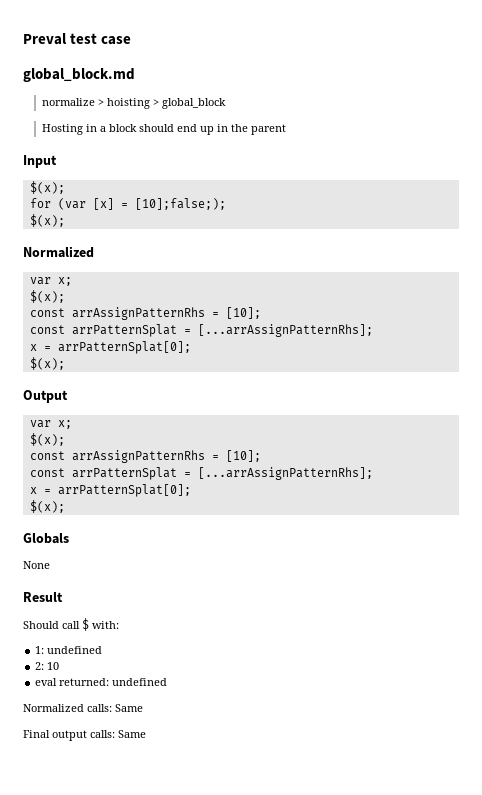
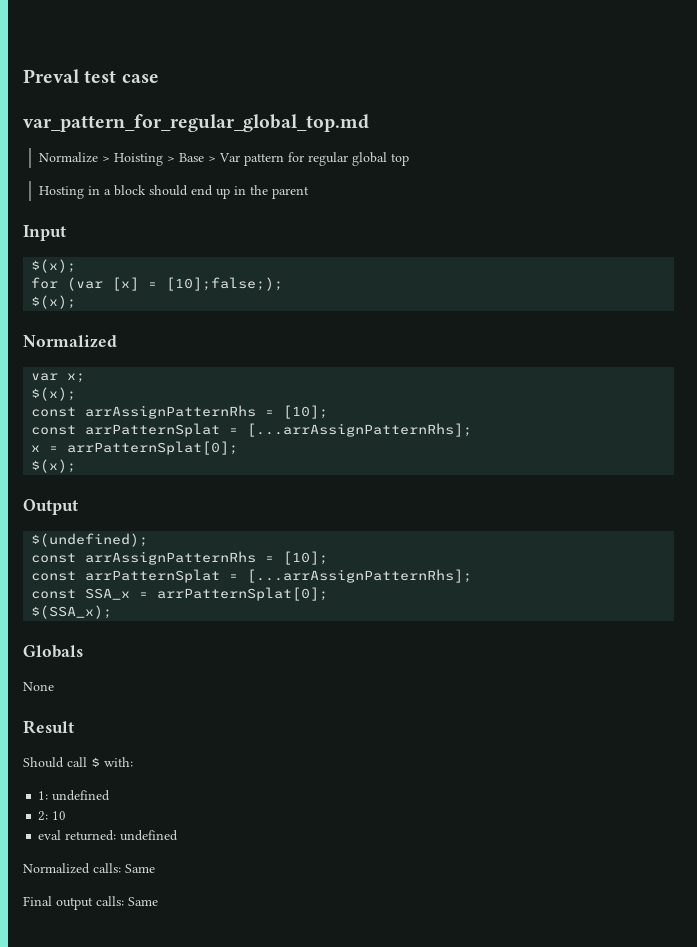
- global_block.md
- normalize > hoisting > global_block
+ var_pattern_for_regular_global_top.md
+ Normalize > Hoisting > Base > Var pattern for regular global top
  Output
- var x;
- $(x);
+ $(undefined);
  const arrAssignPatternRhs = [10];
  const arrPatternSplat = [...arrAssignPatternRhs];
- x = arrPatternSplat[0];
- $(x);
+ const SSA_x = arrPatternSplat[0];
+ $(SSA_x);

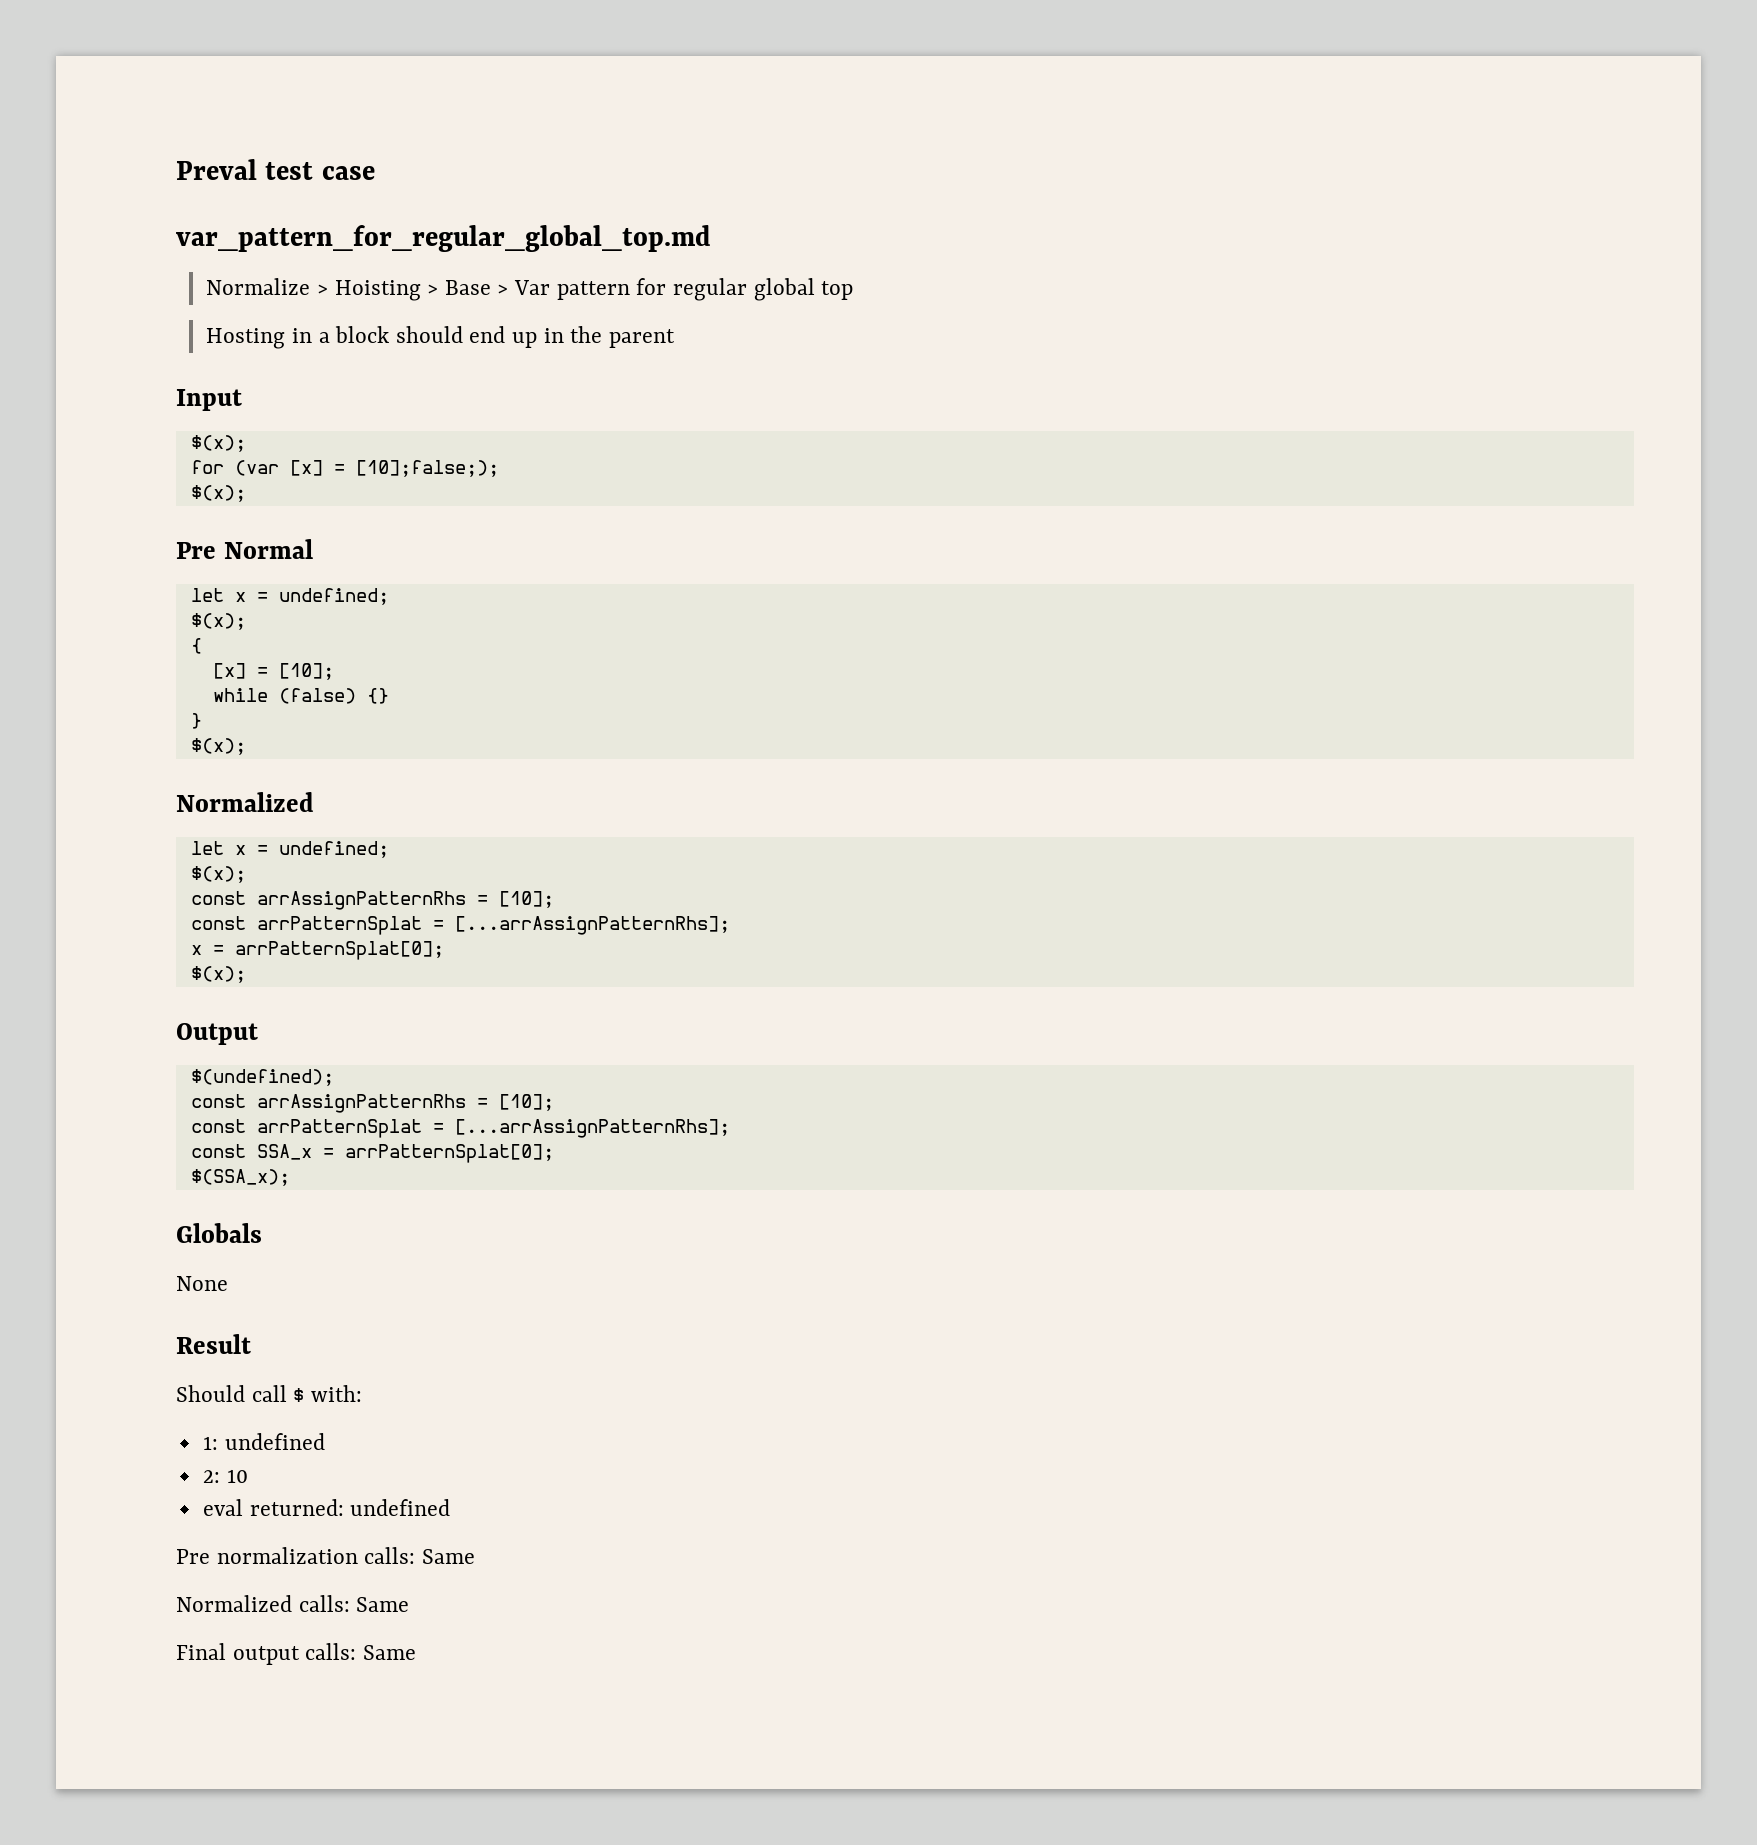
  for (var [x] = [10];false;);
  $(x);
+ Pre Normal
+ let x = undefined;
+ $(x);
+ {
+ [x] = [10];
+ while (false) {}
+ }
+ $(x);
  Normalized
- var x;
+ let x = undefined;
+ Pre normalization calls: Same

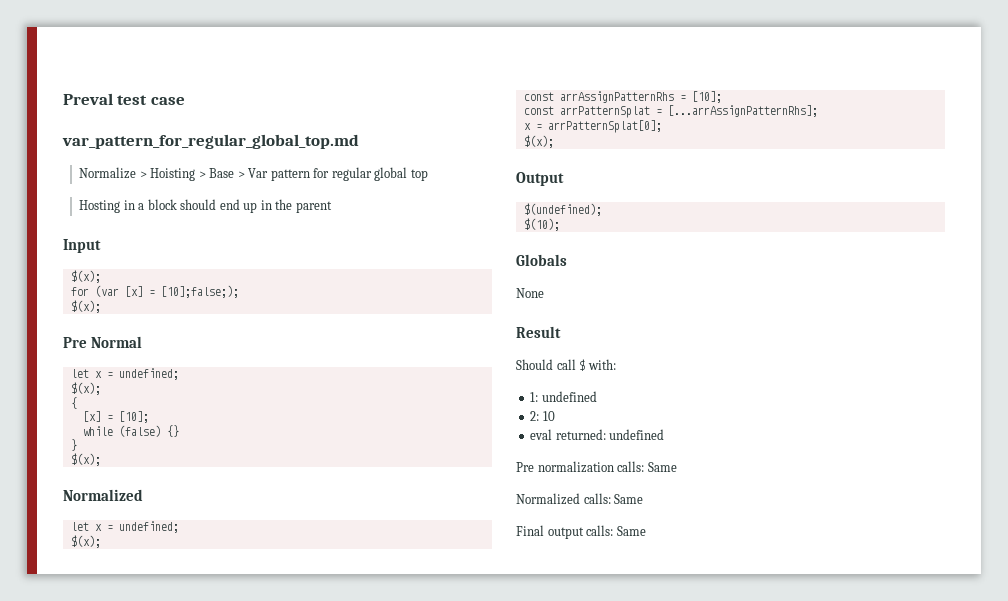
  $(undefined);
- const arrAssignPatternRhs = [10];
- const arrPatternSplat = [...arrAssignPatternRhs];
- const SSA_x = arrPatternSplat[0];
- $(SSA_x);
+ $(10);

